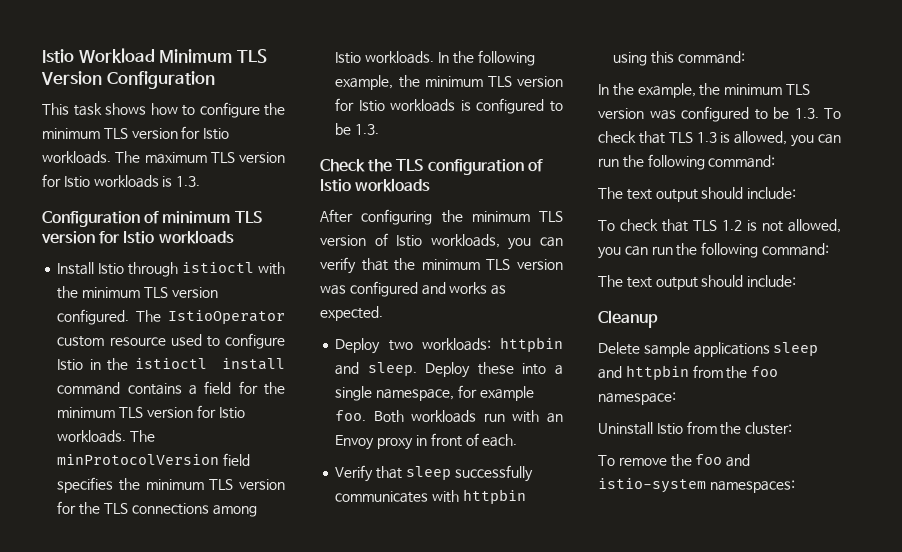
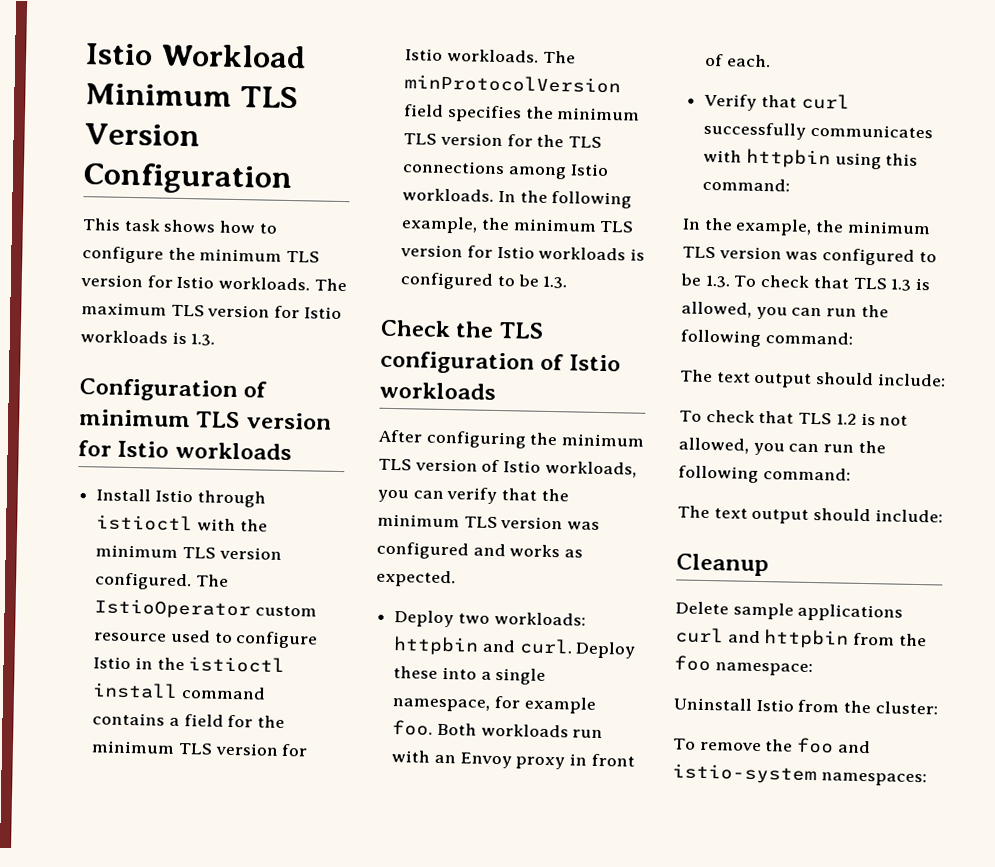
- Deploy two workloads: httpbin and sleep.
+ Deploy two workloads: httpbin and curl.
- Verify that sleep successfully communicates with httpbin using this command:
+ Verify that curl successfully communicates with httpbin using this command:
- Delete sample applications sleep and httpbin from the foo namespace:
+ Delete sample applications curl and httpbin from the foo namespace:

